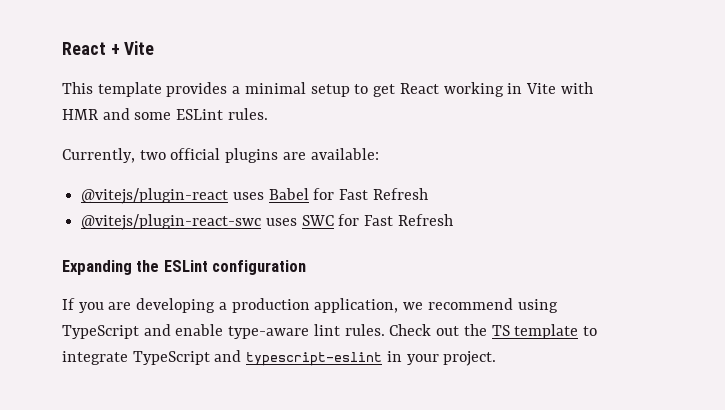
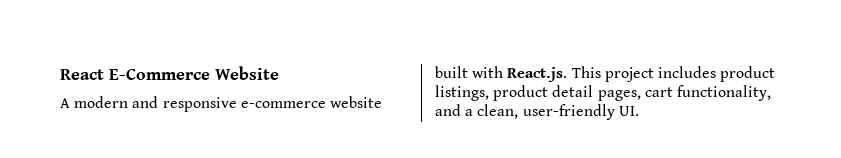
- React + Vite
- This template provides a minimal setup to get React working in Vite with HMR and some ESLint rules.
- Currently, two official plugins are available:
- @vitejs/plugin-react uses Babel for Fast Refresh
- @vitejs/plugin-react-swc uses SWC for Fast Refresh
- Expanding the ESLint configuration
- If you are developing a production application, we recommend using TypeScript and enable type-aware lint rules. Check out the TS template to integrate TypeScript and typescript-eslint in your project.
+ React E-Commerce Website
+ A modern and responsive e-commerce website built with React.js. This project includes product listings, product detail pages, cart functionality, and a clean, user-friendly UI.

